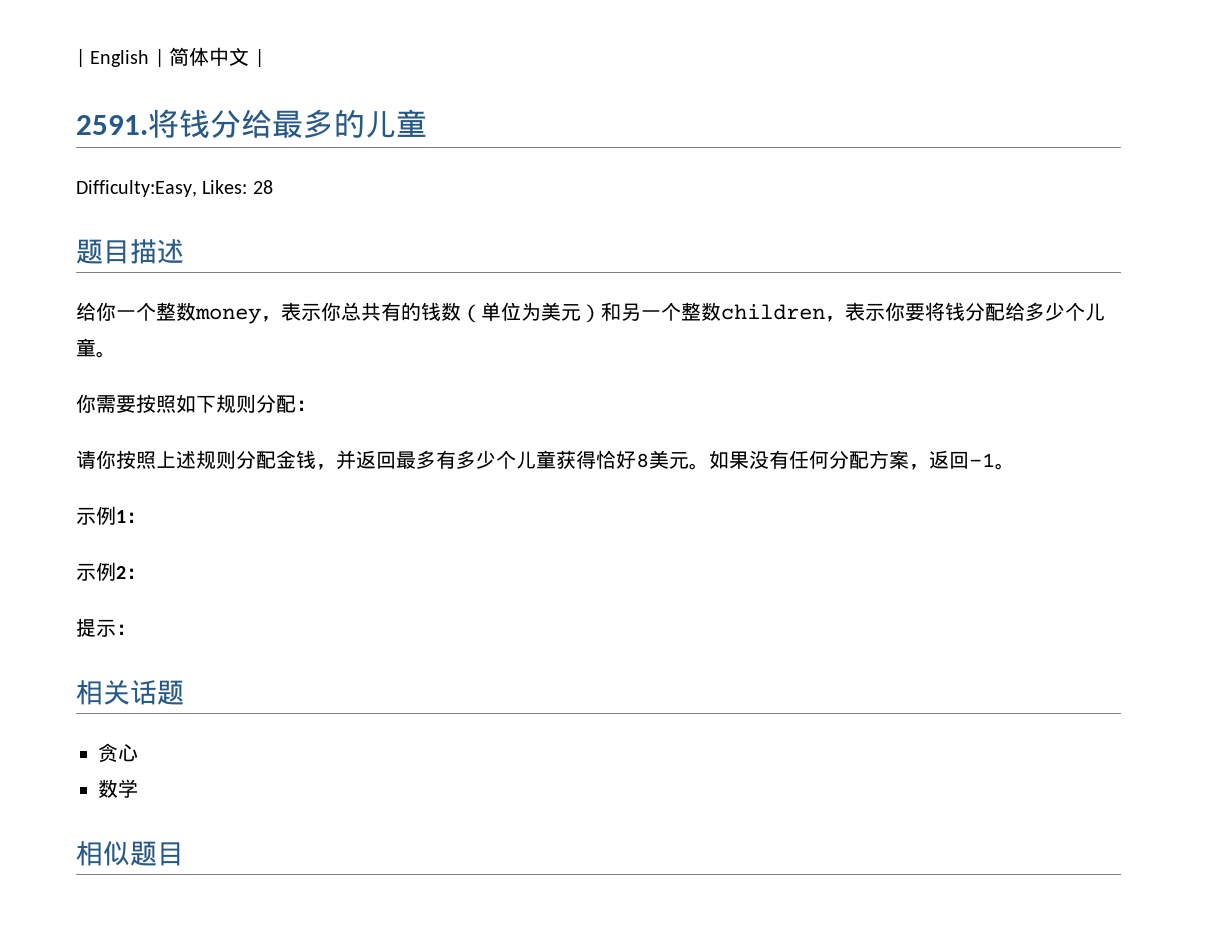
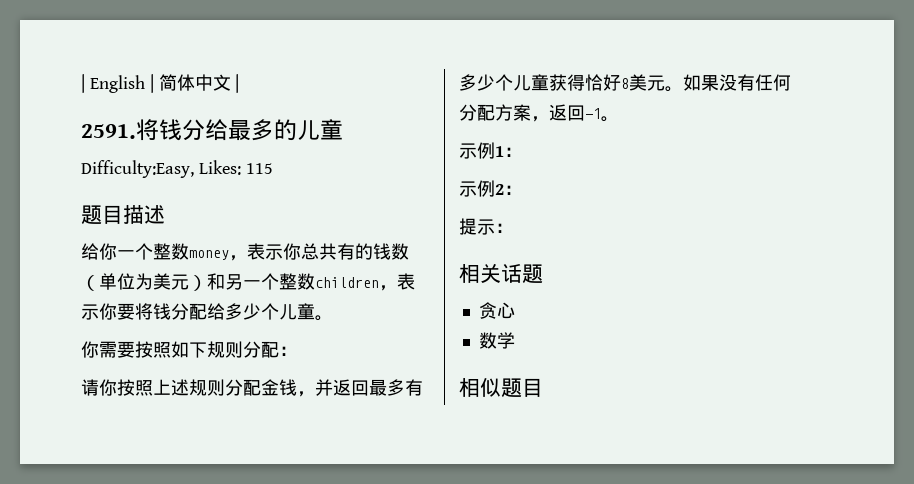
- Difficulty:Easy, Likes: 28
+ Difficulty:Easy, Likes: 115

